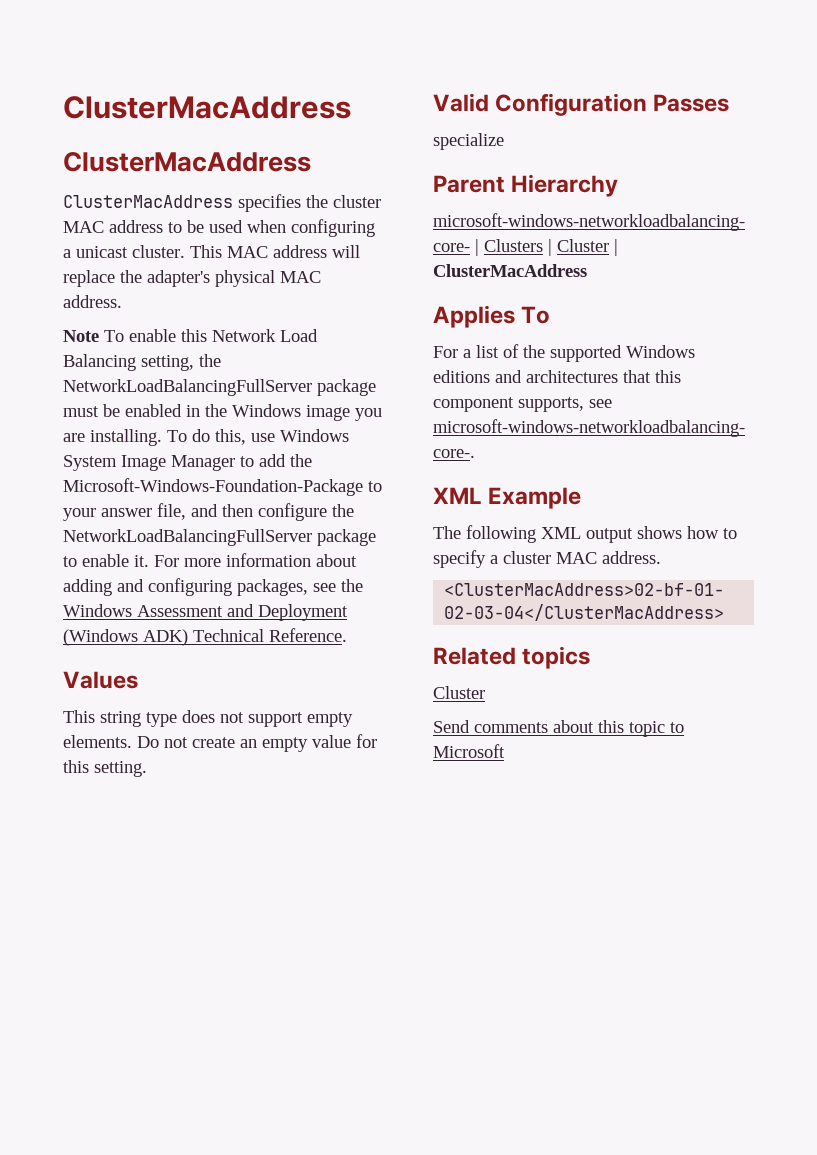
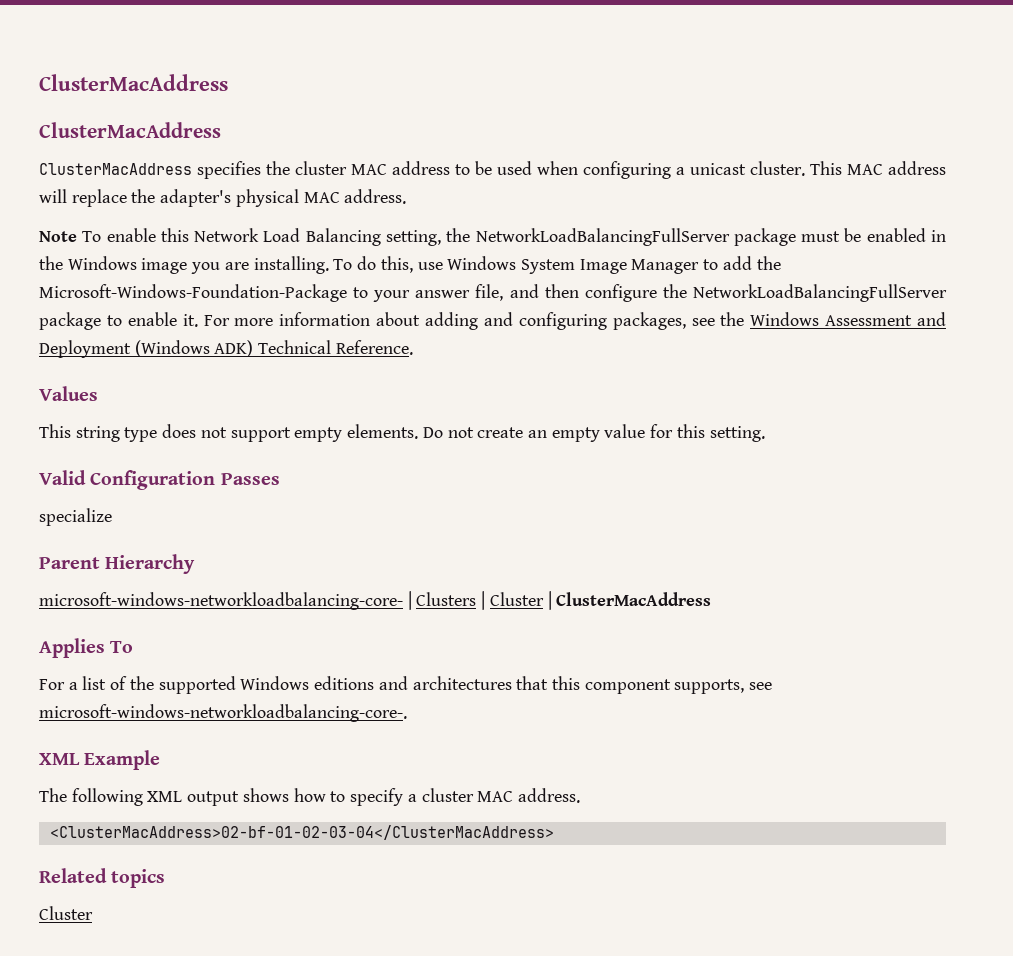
- Send comments about this topic to Microsoft

